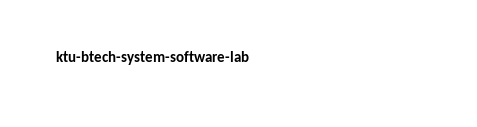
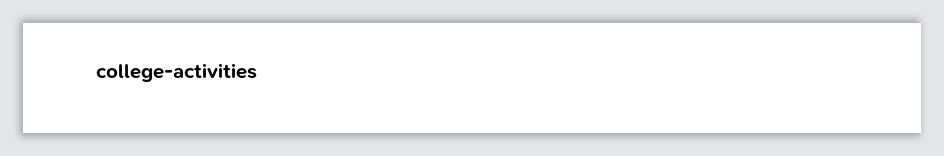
- ktu-btech-system-software-lab
+ college-activities

